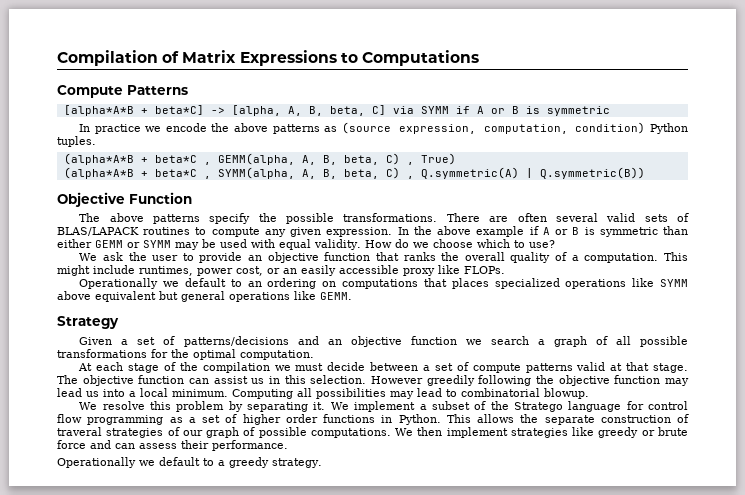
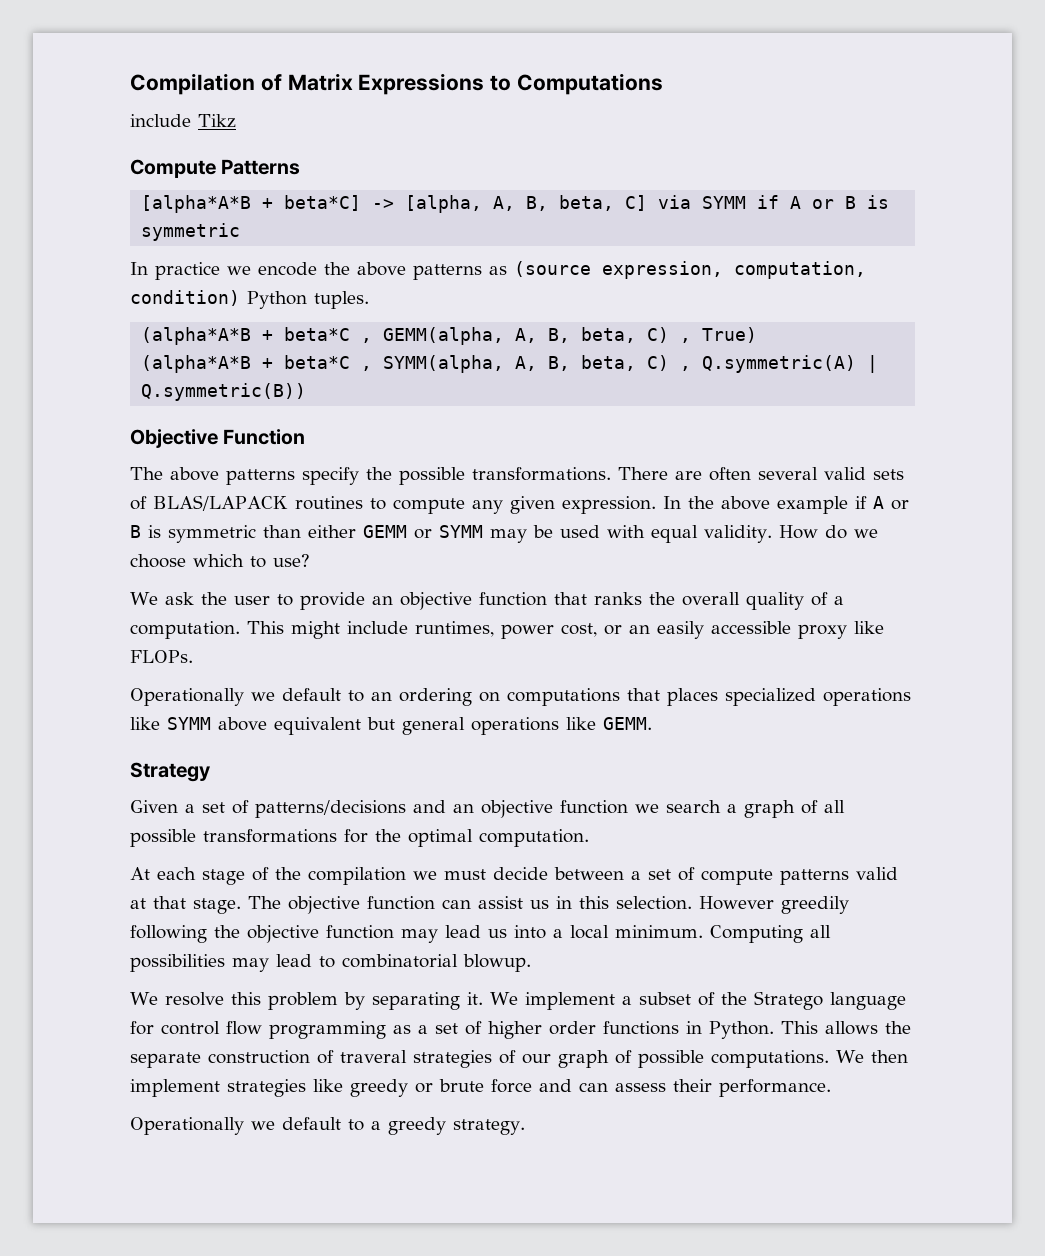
+ include Tikz

